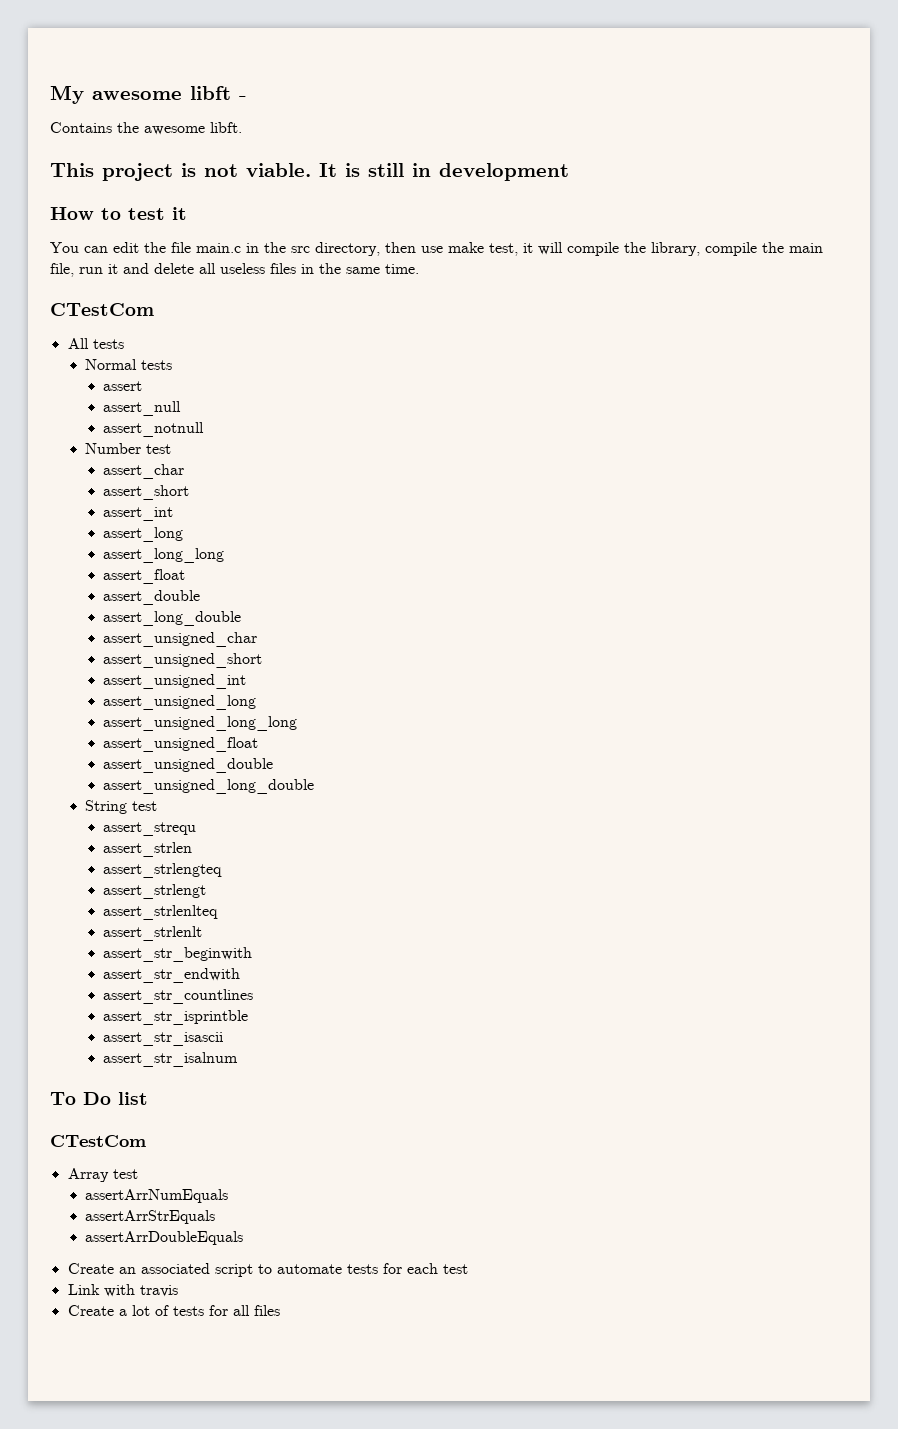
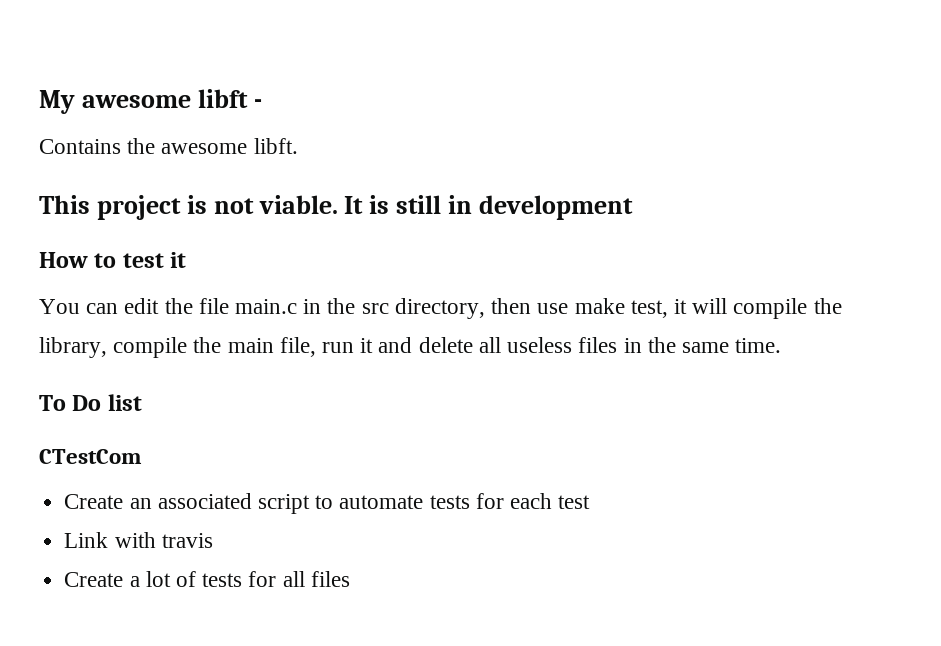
  You can edit the file main.c in the src directory, then use make test, it will compile the library, compile the main file, run it and delete all useless files in the same time.
- CTestCom
- All tests
- Normal tests
- assert
- assert_null
- assert_notnull
- Number test
- assert_char
- assert_short
- assert_int
- assert_long
- assert_long_long
- assert_float
- assert_double
- assert_long_double
- assert_unsigned_char
- assert_unsigned_short
- assert_unsigned_int
- assert_unsigned_long
- assert_unsigned_long_long
- assert_unsigned_float
- assert_unsigned_double
- assert_unsigned_long_double
- String test
- assert_strequ
- assert_strlen
- assert_strlengteq
- assert_strlengt
- assert_strlenlteq
- assert_strlenlt
- assert_str_beginwith
- assert_str_endwith
- assert_str_countlines
- assert_str_isprintble
- assert_str_isascii
- assert_str_isalnum
- Array test
- assertArrNumEquals
- assertArrStrEquals
- assertArrDoubleEquals

